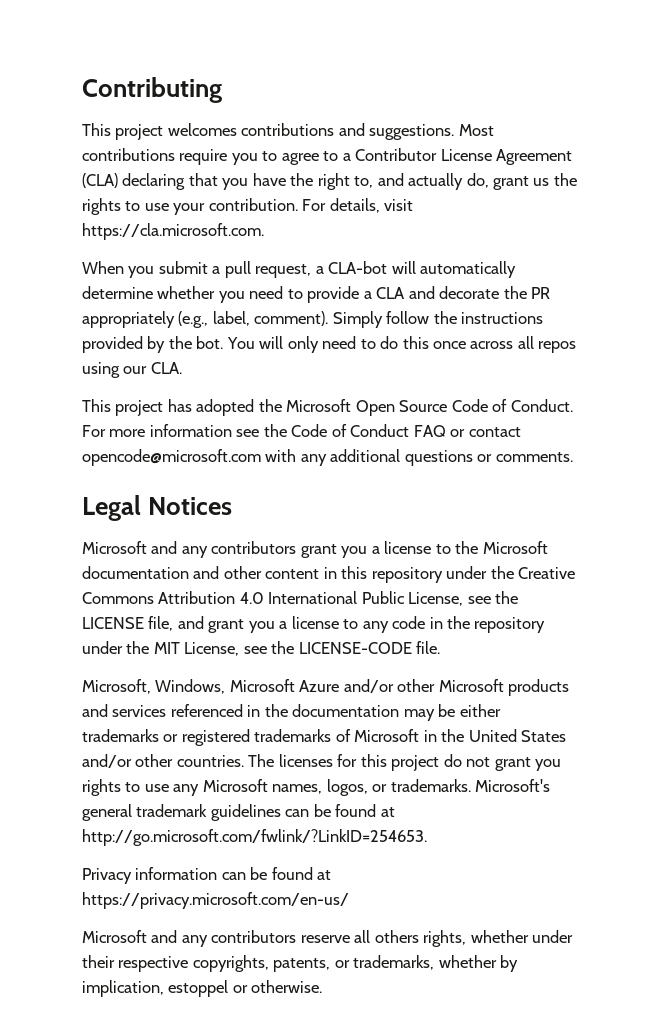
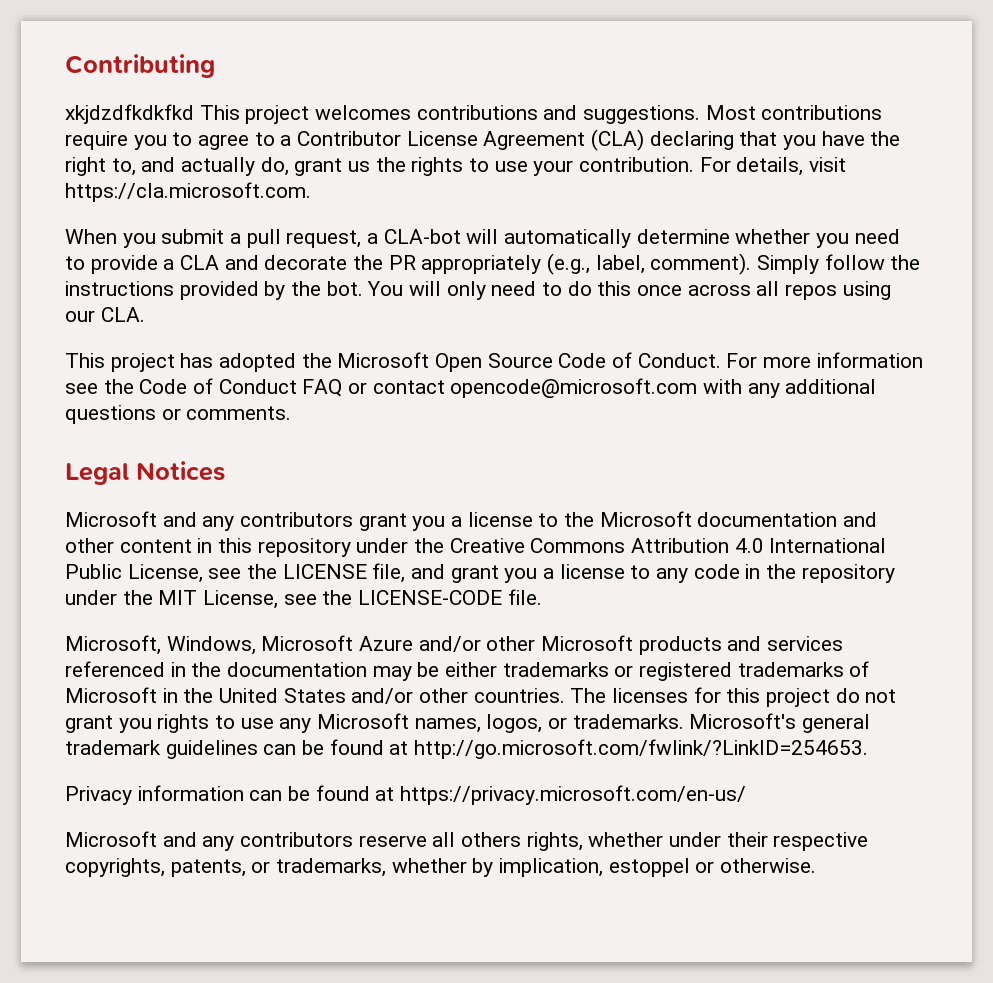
- This project welcomes contributions and suggestions.
+ xkjdzdfkdkfkd This project welcomes contributions and suggestions.

